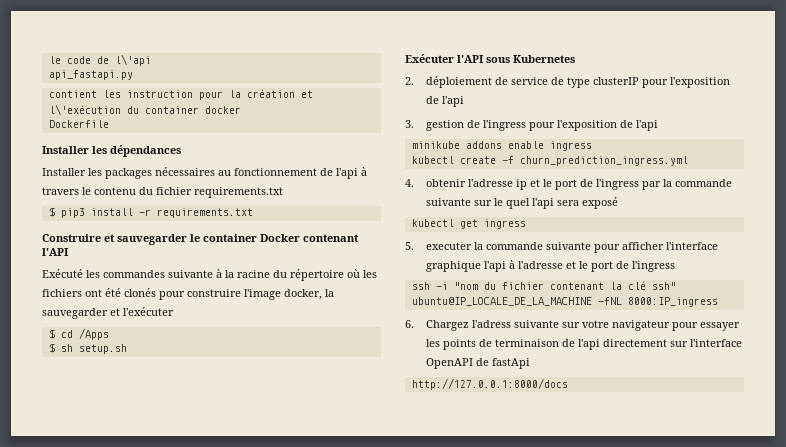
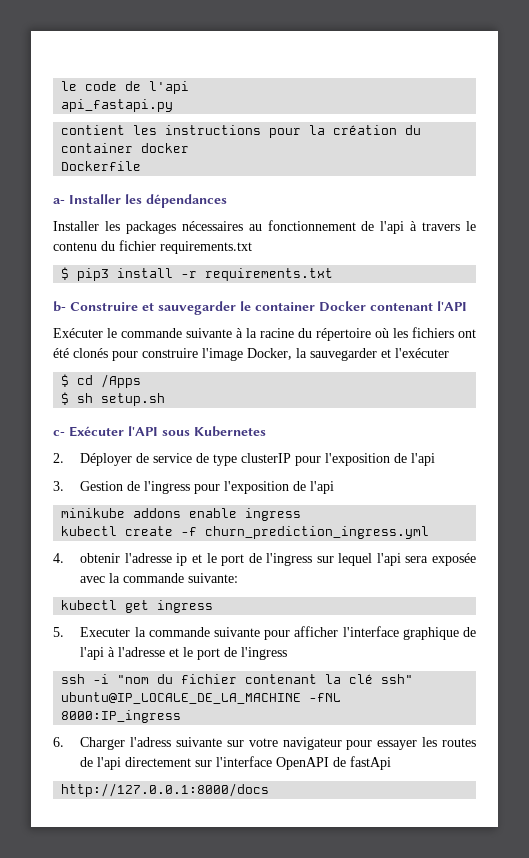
- le code de l\'api
+ le code de l'api
- contient les instruction pour la création et l\'exécution du container docker
+ contient les instructions pour la création du container docker
- Installer les dépendances
+ a- Installer les dépendances
- Construire et sauvegarder le container Docker contenant l'API
+ b- Construire et sauvegarder le container Docker contenant l'API
- Exécuté les commandes suivante à la racine du répertoire où les fichiers ont été clonés pour construire l'image docker, la sauvegarder et l'exécuter
+ Exécuter le commande suivante à la racine du répertoire où les fichiers ont été clonés pour construire l'image Docker, la sauvegarder et l'exécuter
- Exécuter l'API sous Kubernetes
+ c- Exécuter l'API sous Kubernetes
- 2. déploiement de service de type clusterIP pour l'exposition de l'api
+ 2. Déployer de service de type clusterIP pour l'exposition de l'api
- 3. gestion de l'ingress pour l'exposition de l'api
+ 3. Gestion de l'ingress pour l'exposition de l'api
- 4. obtenir l'adresse ip et le port de l'ingress par la commande suivante sur le quel l'api sera exposé
+ 4. obtenir l'adresse ip et le port de l'ingress sur lequel l'api sera exposée avec la commande suivante:
- 5. executer la commande suivante pour afficher l'interface graphique l'api à l'adresse et le port de l'ingress
+ 5. Executer la commande suivante pour afficher l'interface graphique de l'api à l'adresse et le port de l'ingress
- 6. Chargez l'adress suivante sur votre navigateur pour essayer les points de terminaison de l'api directement sur l'interface OpenAPI de fastApi
+ 6. Charger l'adress suivante sur votre navigateur pour essayer les routes de l'api directement sur l'interface OpenAPI de fastApi

